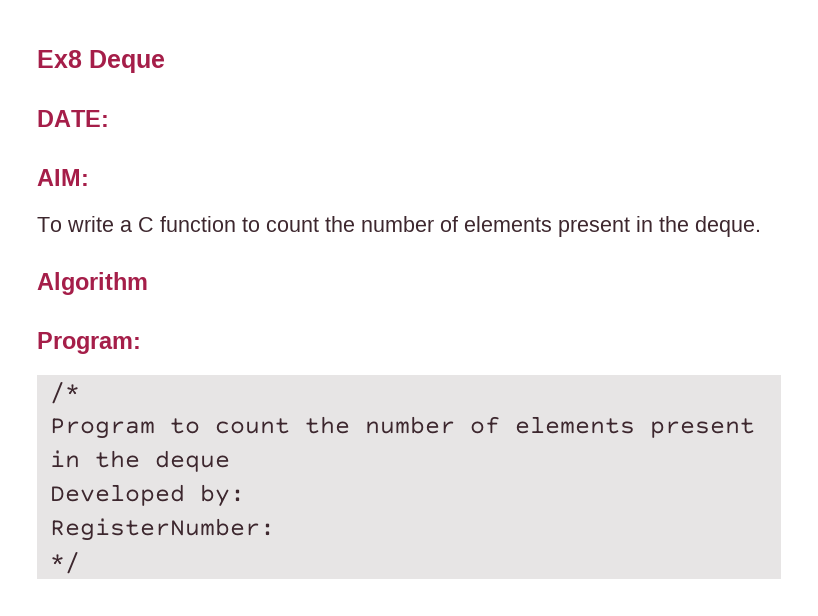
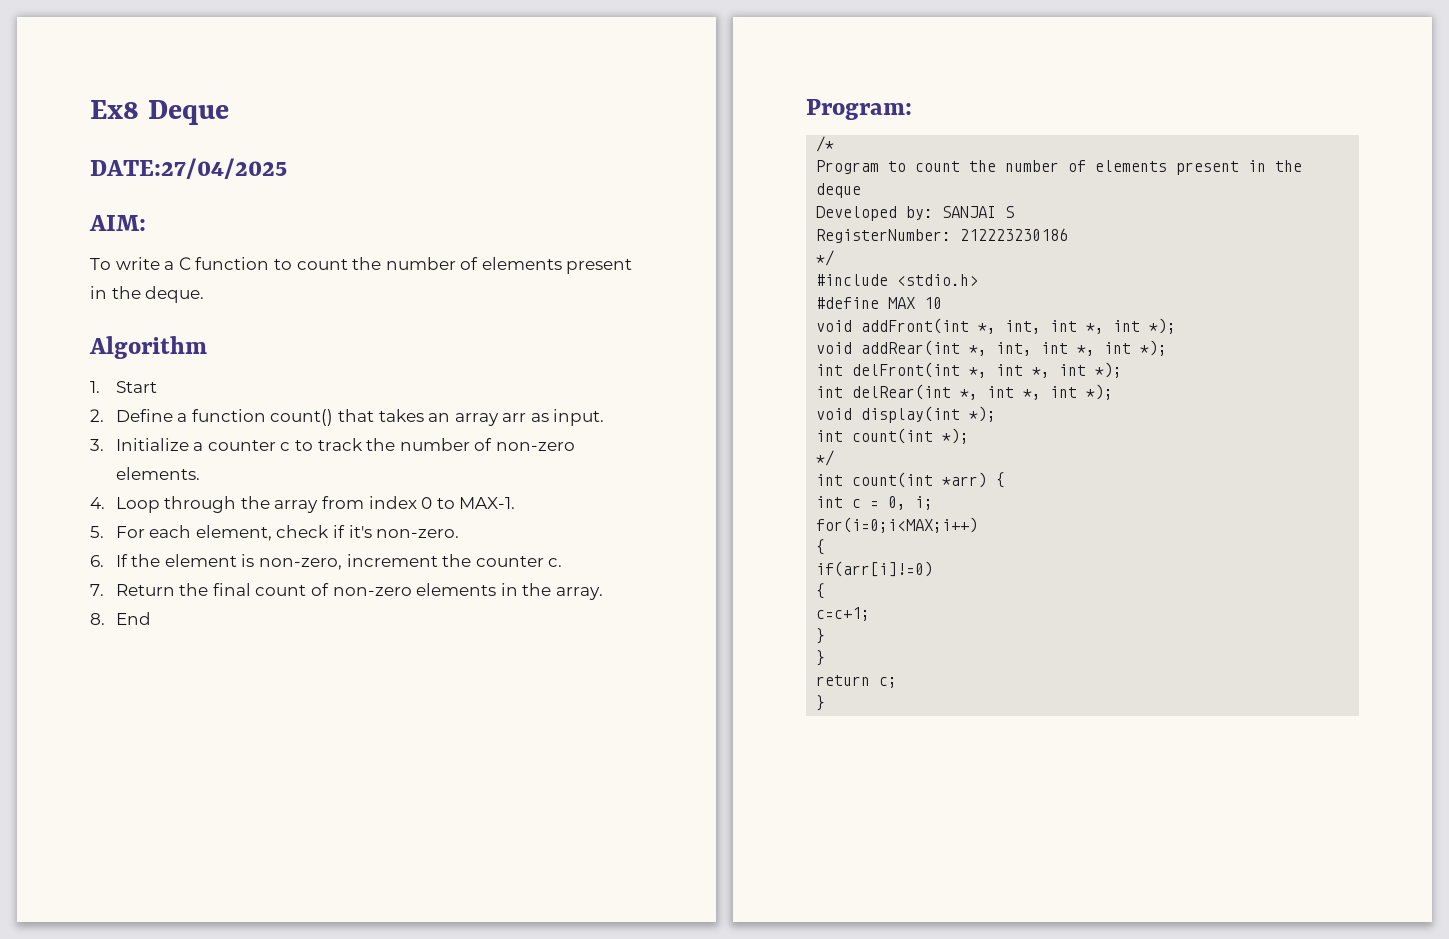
- DATE:
+ DATE:27/04/2025
+ 1. Start
+ 2. Define a function count() that takes an array arr as input.
+ 3. Initialize a counter c to track the number of non-zero elements.
+ 4. Loop through the array from index 0 to MAX-1.
+ 5. For each element, check if it's non-zero.
+ 6. If the element is non-zero, increment the counter c.
+ 7. Return the final count of non-zero elements in the array.
+ 8. End
- Developed by:
+ Developed by: SANJAI S
- RegisterNumber:
+ RegisterNumber: 212223230186
  */
+ #include <stdio.h>
+ #define MAX 10
+ void addFront(int *, int, int *, int *);
+ void addRear(int *, int, int *, int *);
+ int delFront(int *, int *, int *);
+ int delRear(int *, int *, int *);
+ void display(int *);
+ int count(int *);
+ */
+ int count(int *arr) {
+ int c = 0, i;
+ for(i=0;i<MAX;i++)
+ {
+ if(arr[i]!=0)
+ {
+ c=c+1;
+ }
+ }
+ return c;
+ }

